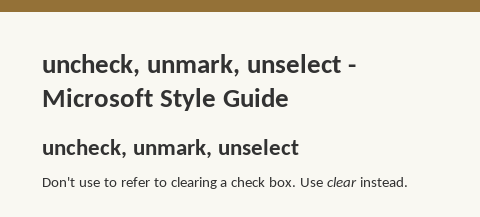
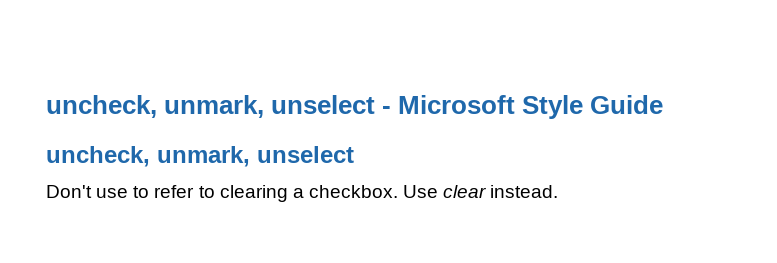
- Don't use to refer to clearing a check box.
+ Don't use to refer to clearing a checkbox.

